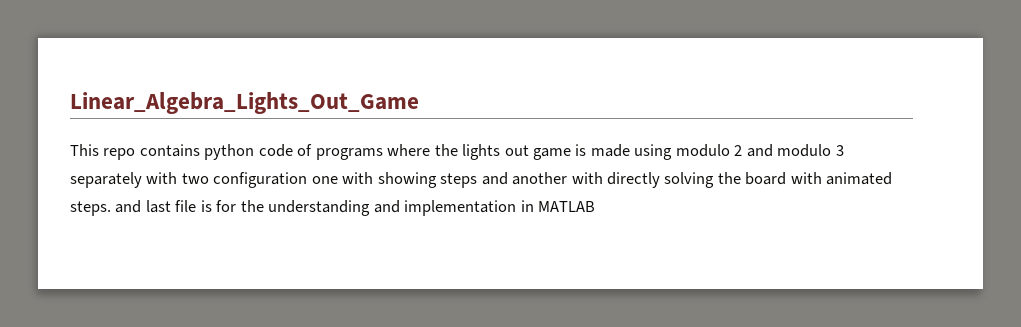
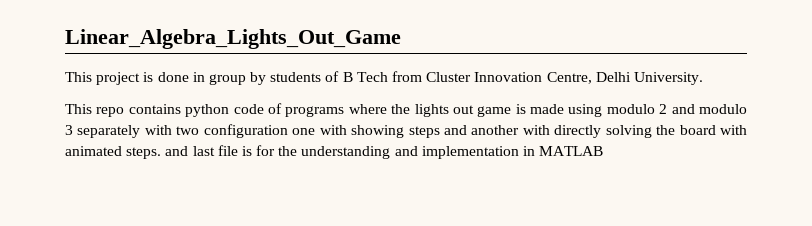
+ This project is done in group by students of B Tech from Cluster Innovation Centre, Delhi University.

